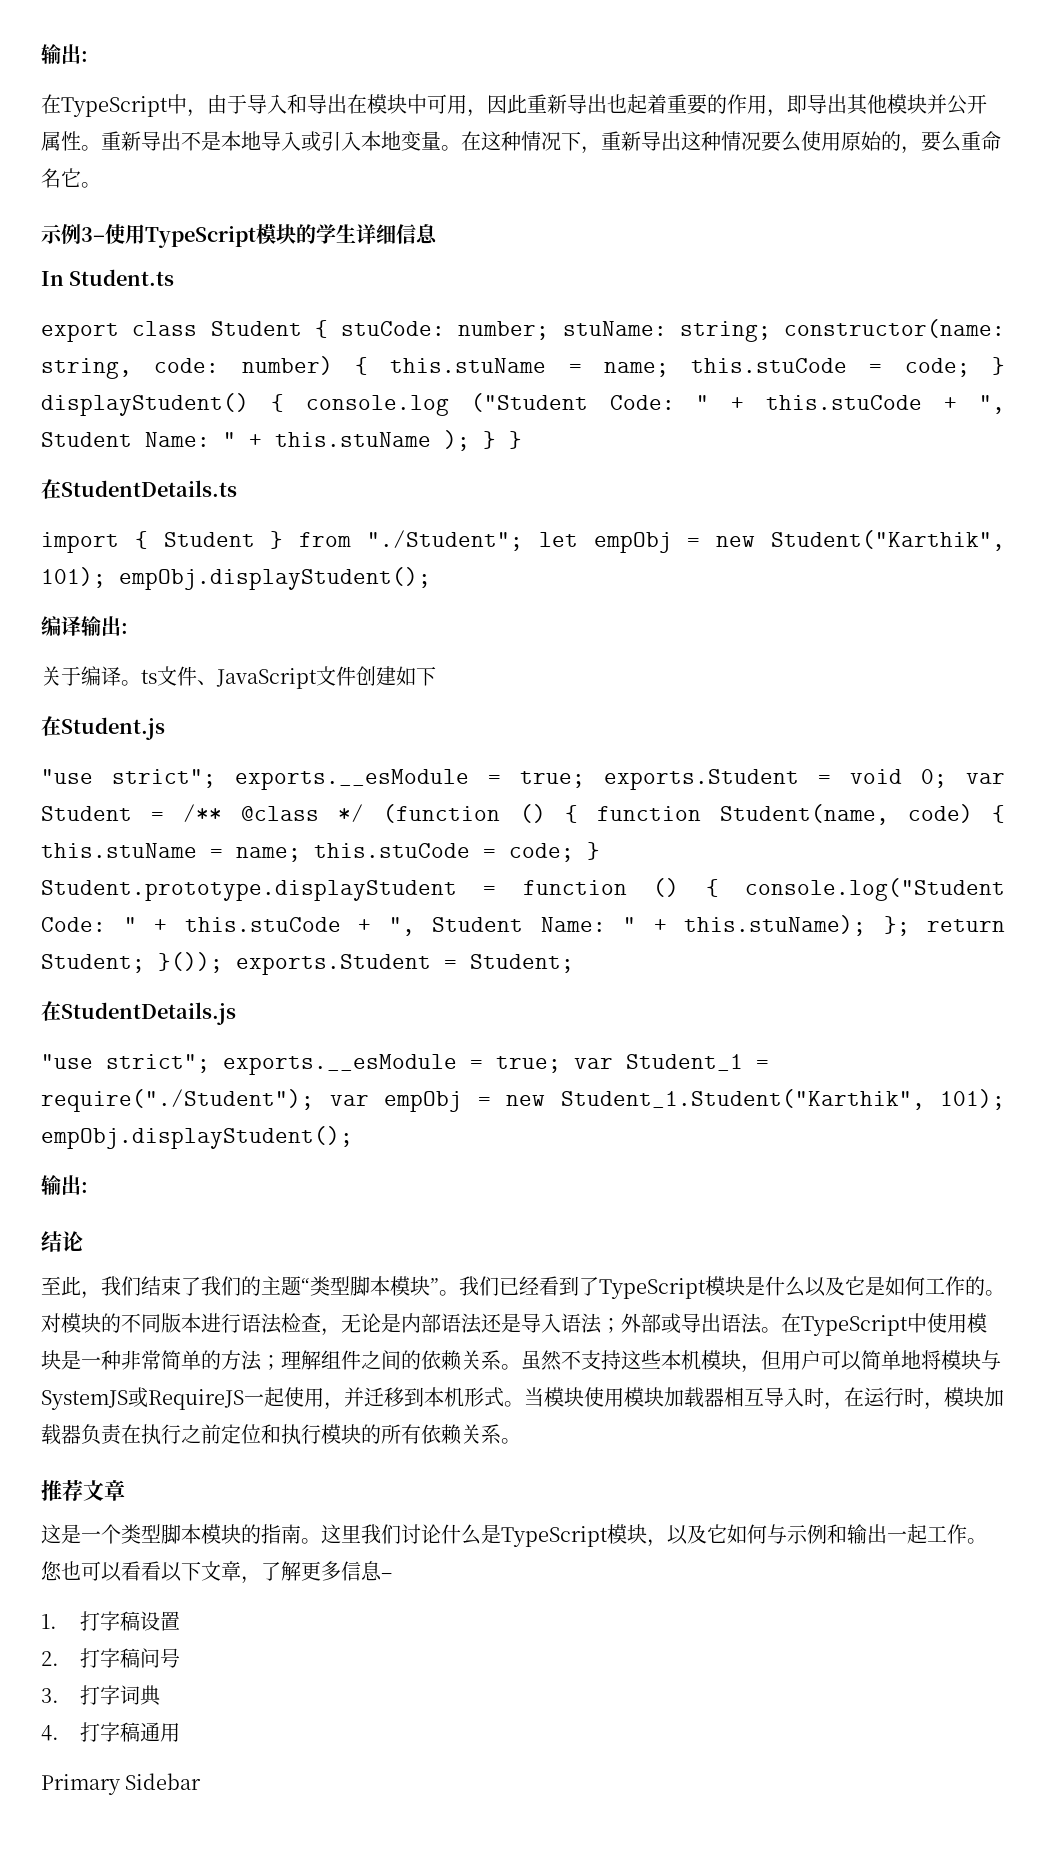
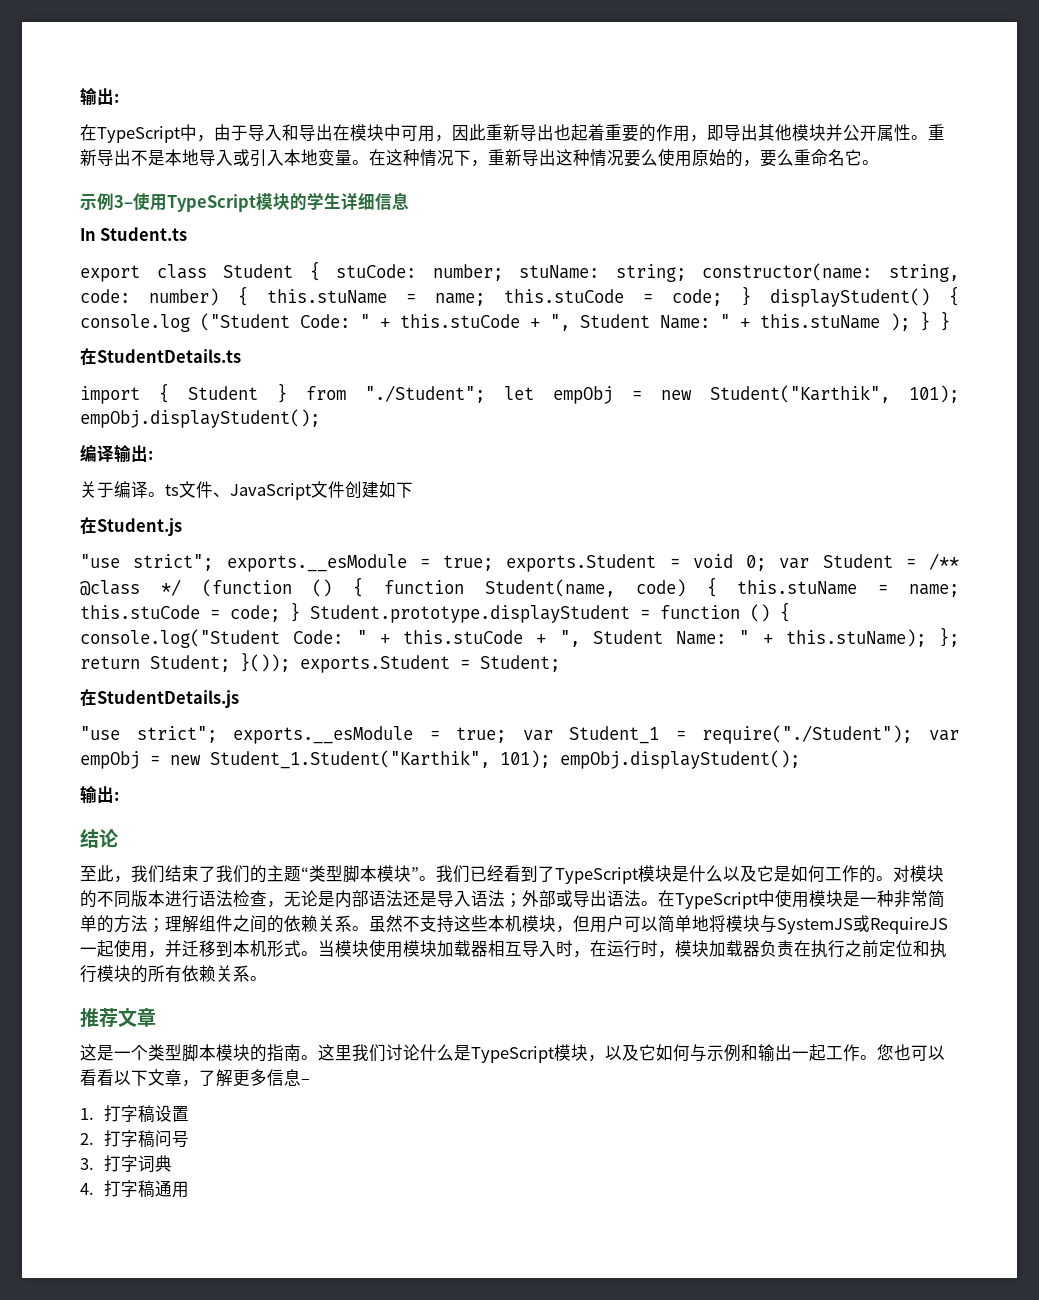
- Primary Sidebar

